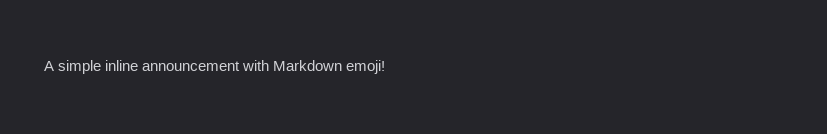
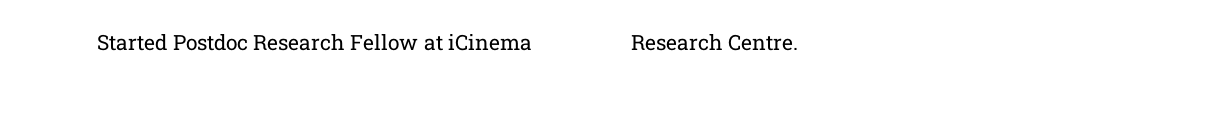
- A simple inline announcement with Markdown emoji!
+ Started Postdoc Research Fellow at iCinema Research Centre.

